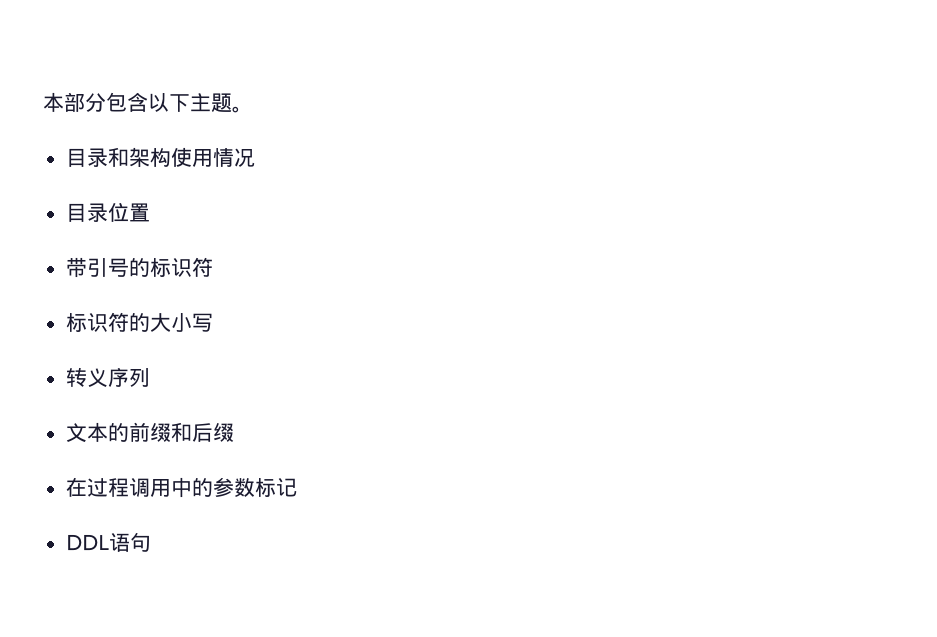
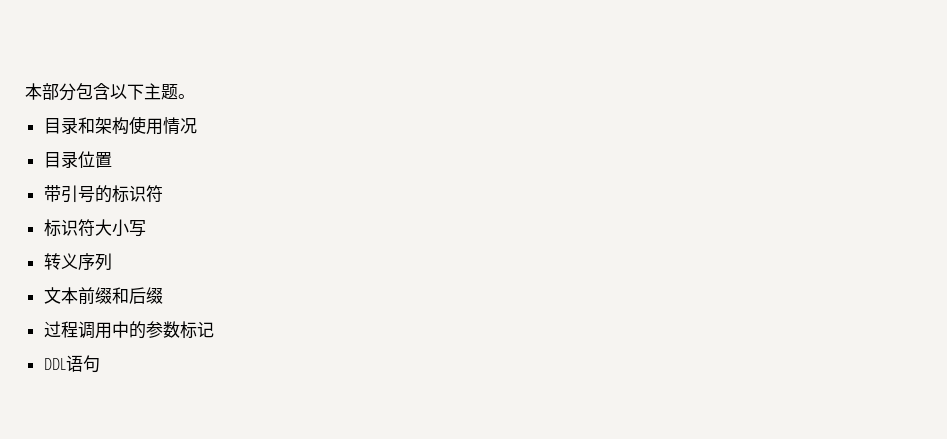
- 标识符的大小写
+ 标识符大小写
- 文本的前缀和后缀
+ 文本前缀和后缀
- 在过程调用中的参数标记
+ 过程调用中的参数标记

